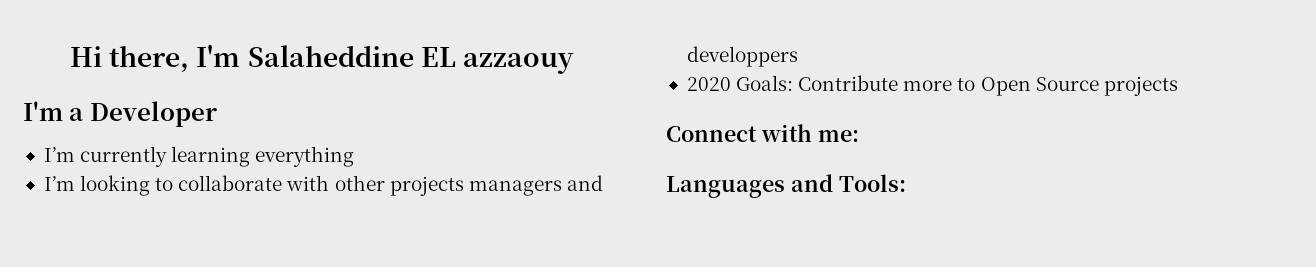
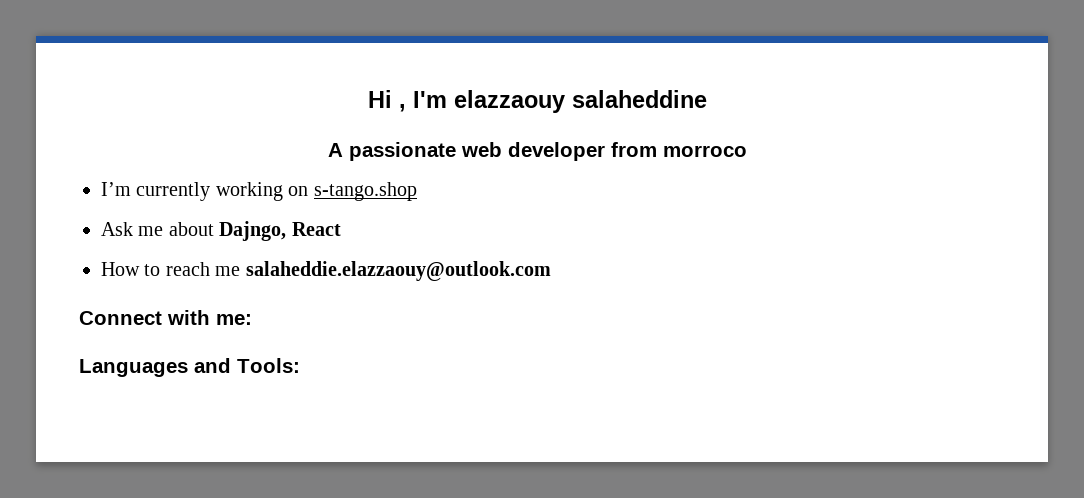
- Hi there, I'm Salaheddine EL azzaouy
- I'm a Developer
- I’m currently learning everything
- I’m looking to collaborate with other projects managers and developpers
- 2020 Goals: Contribute more to Open Source projects
+ Hi , I'm elazzaouy salaheddine
+ A passionate web developer from morroco
+ I’m currently working on s-tango.shop
+ Ask me about Dajngo, React
+ How to reach me salaheddie.elazzaouy@outlook.com

